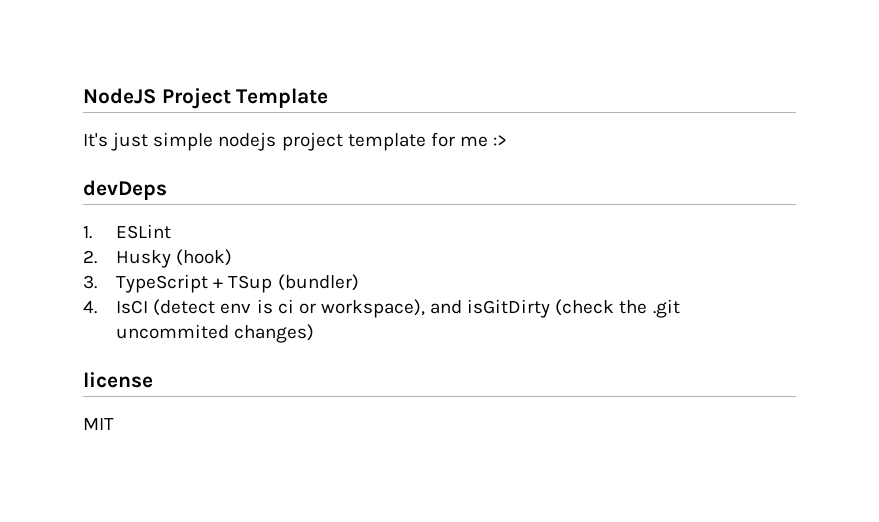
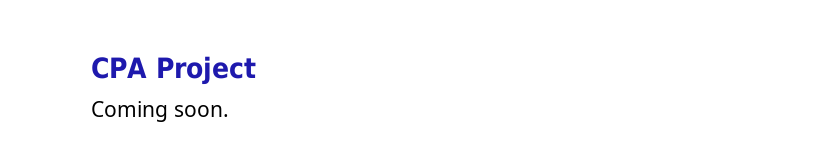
- NodeJS Project Template
- It's just simple nodejs project template for me :>
- devDeps
- 1. ESLint
- 2. Husky (hook)
- 3. TypeScript + TSup (bundler)
- 4. IsCI (detect env is ci or workspace), and isGitDirty (check the .git uncommited changes)
- license
- MIT
+ CPA Project
+ Coming soon.

